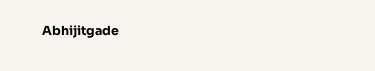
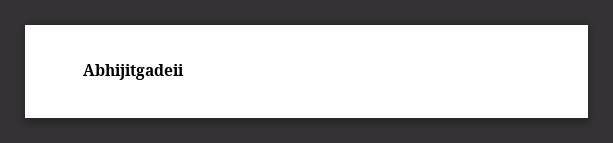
- Abhijitgade
+ Abhijitgadeii

